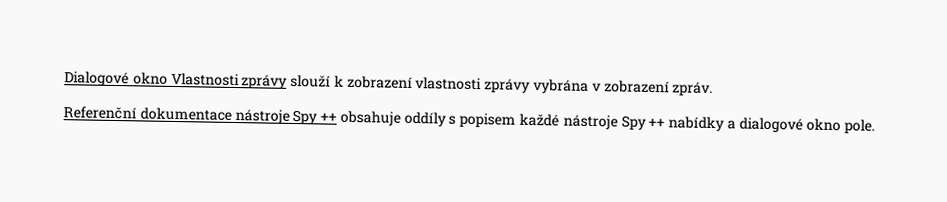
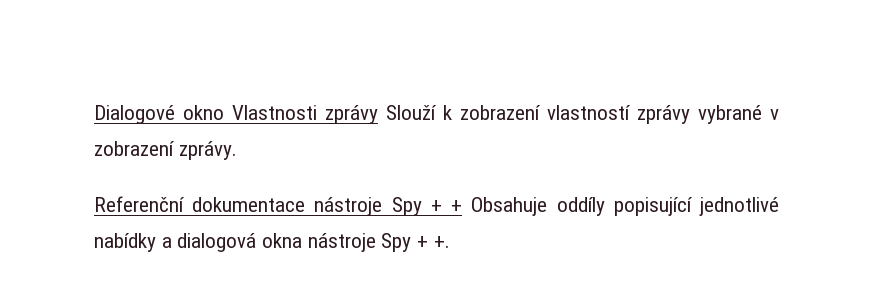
- Dialogové okno Vlastnosti zprávy slouží k zobrazení vlastnosti zprávy vybrána v zobrazení zpráv.
+ Dialogové okno Vlastnosti zprávy Slouží k zobrazení vlastností zprávy vybrané v zobrazení zprávy.
- Referenční dokumentace nástroje Spy ++ obsahuje oddíly s popisem každé nástroje Spy ++ nabídky a dialogové okno pole.
+ Referenční dokumentace nástroje Spy + + Obsahuje oddíly popisující jednotlivé nabídky a dialogová okna nástroje Spy + +.

